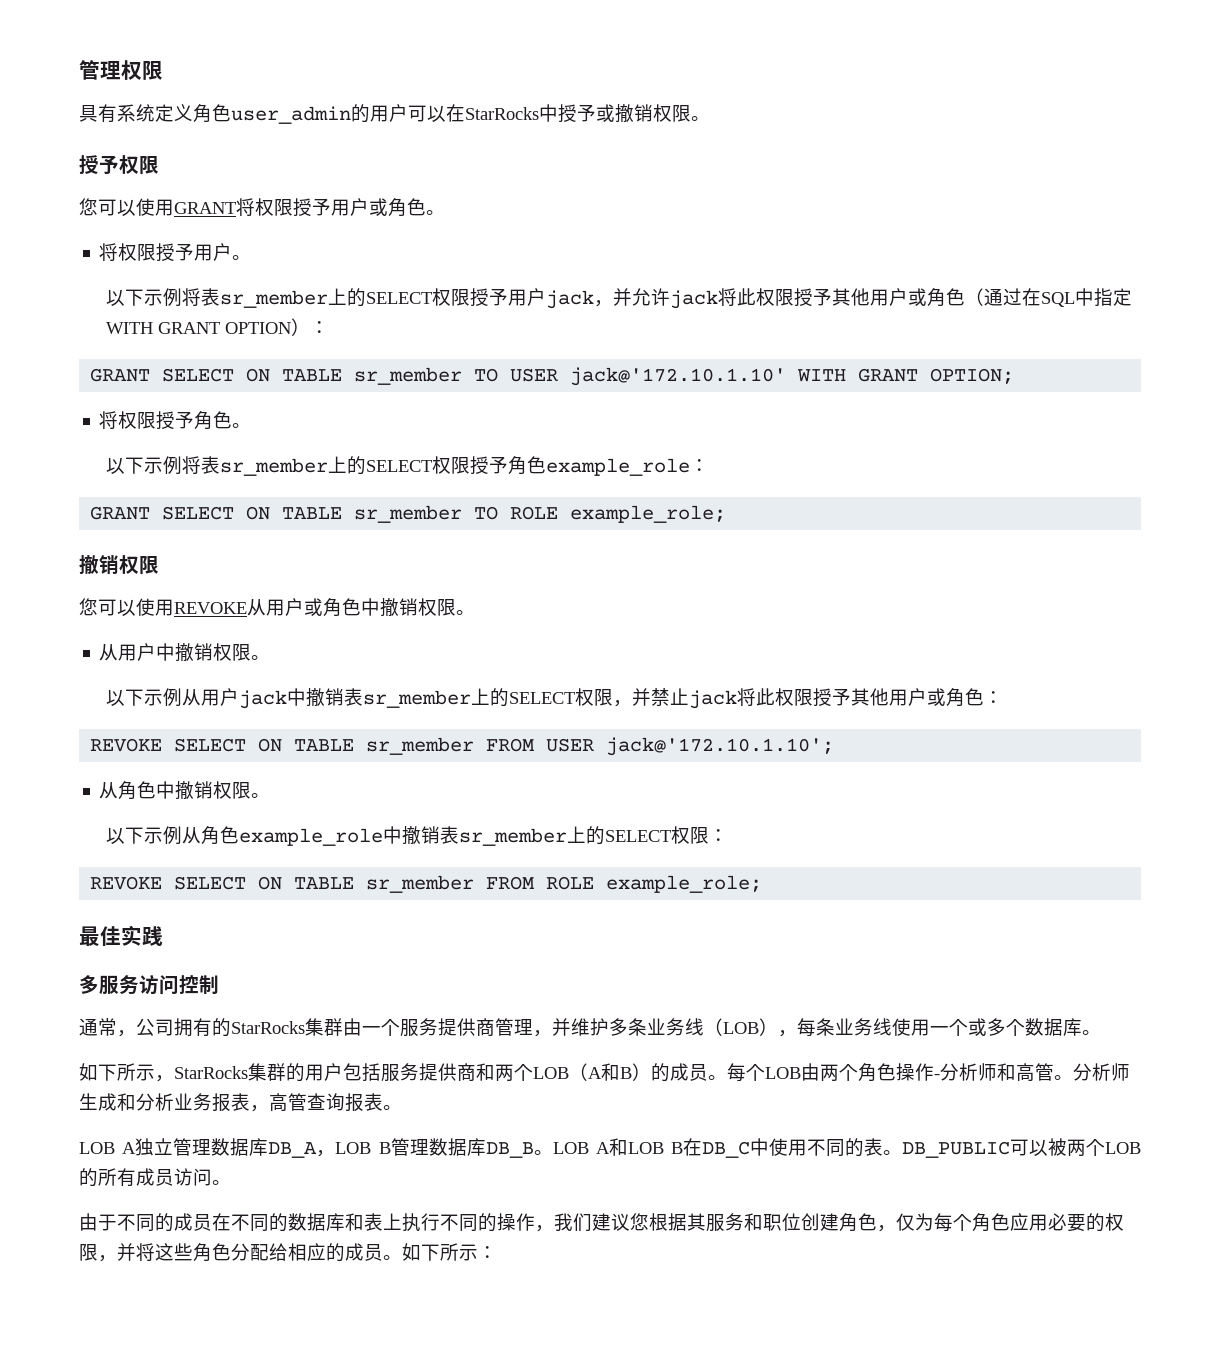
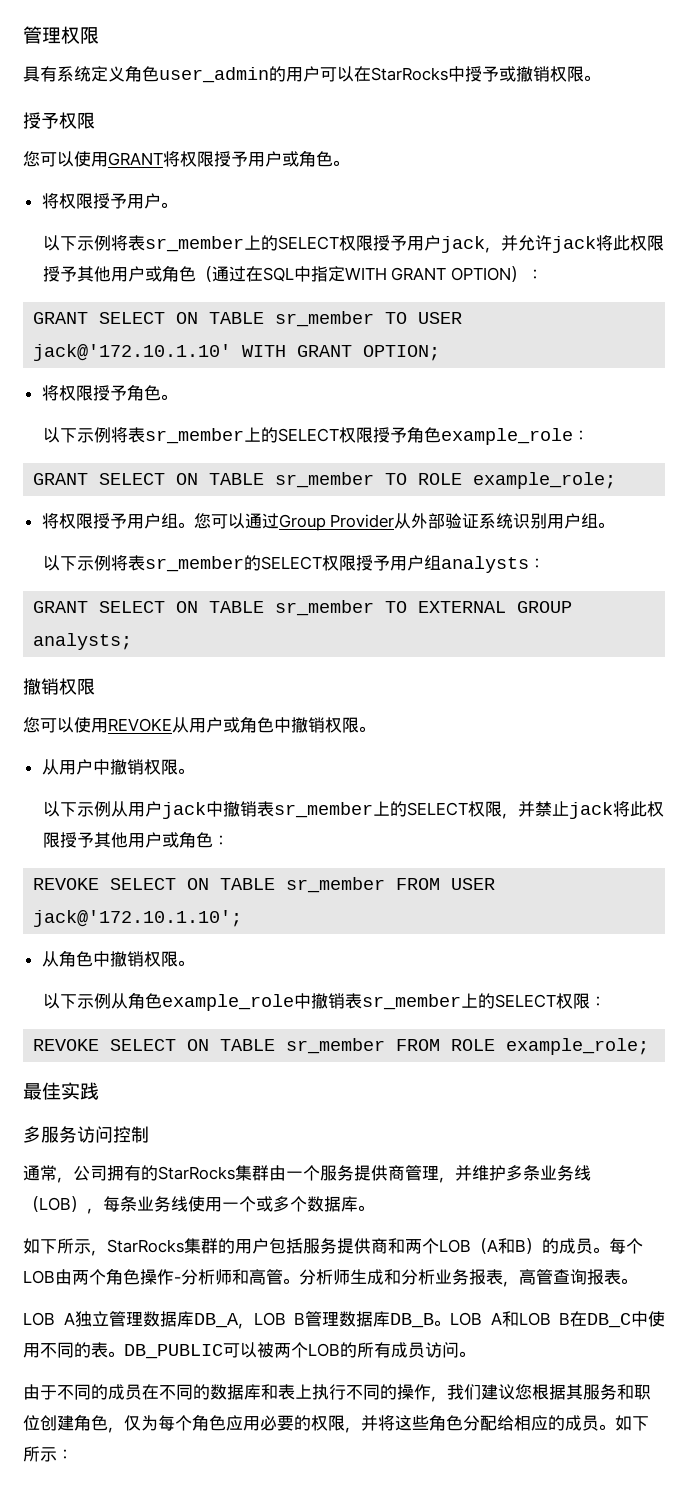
+ 将权限授予用户组。您可以通过Group Provider从外部验证系统识别用户组。
+ 以下示例将表sr_member的SELECT权限授予用户组analysts：
+ GRANT SELECT ON TABLE sr_member TO EXTERNAL GROUP analysts;

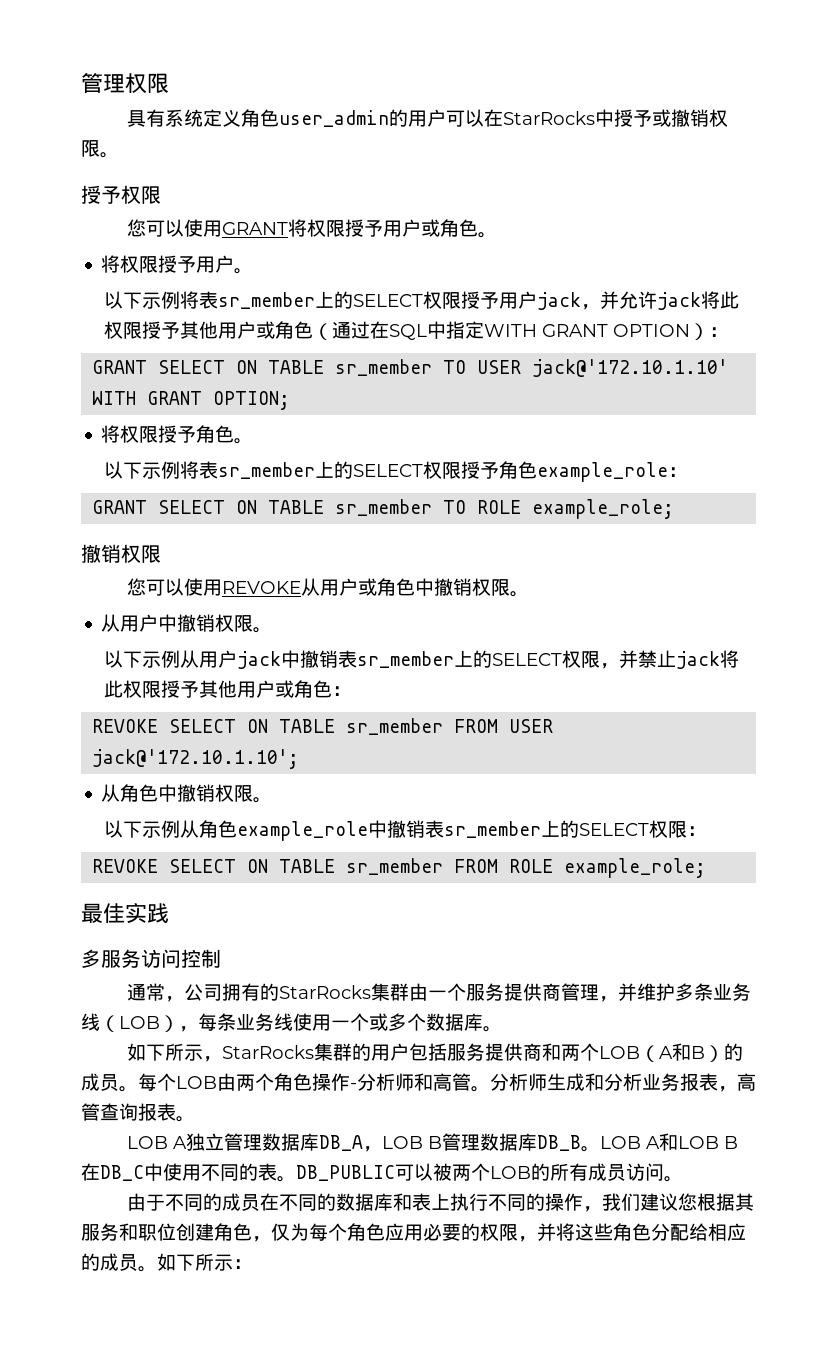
- 将权限授予用户组。您可以通过Group Provider从外部验证系统识别用户组。
- 以下示例将表sr_member的SELECT权限授予用户组analysts：
- GRANT SELECT ON TABLE sr_member TO EXTERNAL GROUP analysts;

